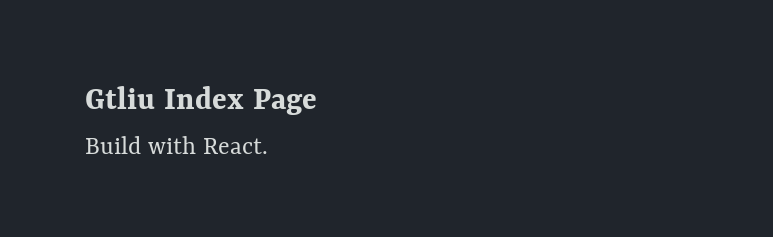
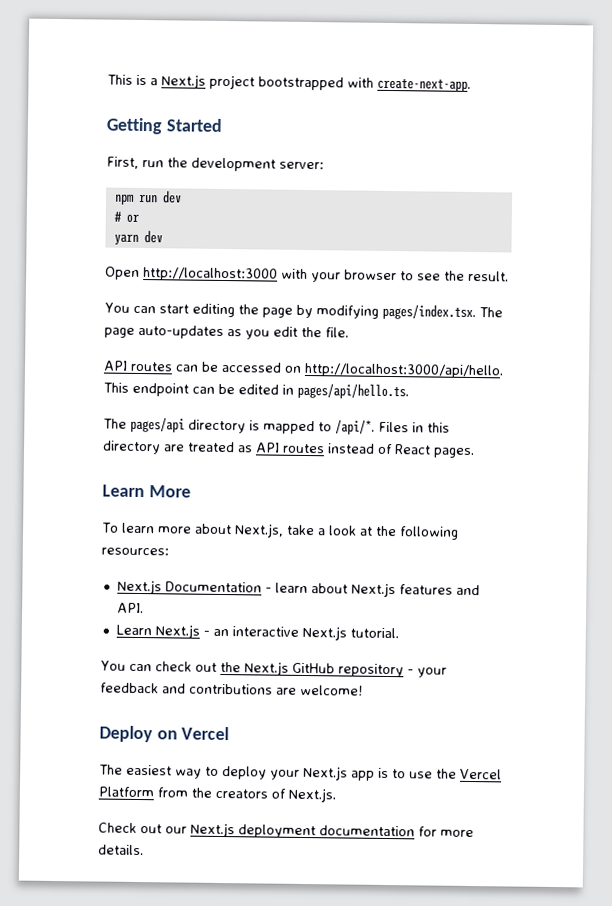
- Gtliu Index Page
- Build with React.
+ This is a Next.js project bootstrapped with create-next-app.
+ Getting Started
+ First, run the development server:
+ npm run dev
+ # or
+ yarn dev
+ Open http://localhost:3000 with your browser to see the result.
+ You can start editing the page by modifying pages/index.tsx. The page auto-updates as you edit the file.
+ API routes can be accessed on http://localhost:3000/api/hello. This endpoint can be edited in pages/api/hello.ts.
+ The pages/api directory is mapped to /api/*. Files in this directory are treated as API routes instead of React pages.
+ Learn More
+ To learn more about Next.js, take a look at the following resources:
+ Next.js Documentation - learn about Next.js features and API.
+ Learn Next.js - an interactive Next.js tutorial.
+ You can check out the Next.js GitHub repository - your feedback and contributions are welcome!
+ Deploy on Vercel
+ The easiest way to deploy your Next.js app is to use the Vercel Platform from the creators of Next.js.
+ Check out our Next.js deployment documentation for more details.

